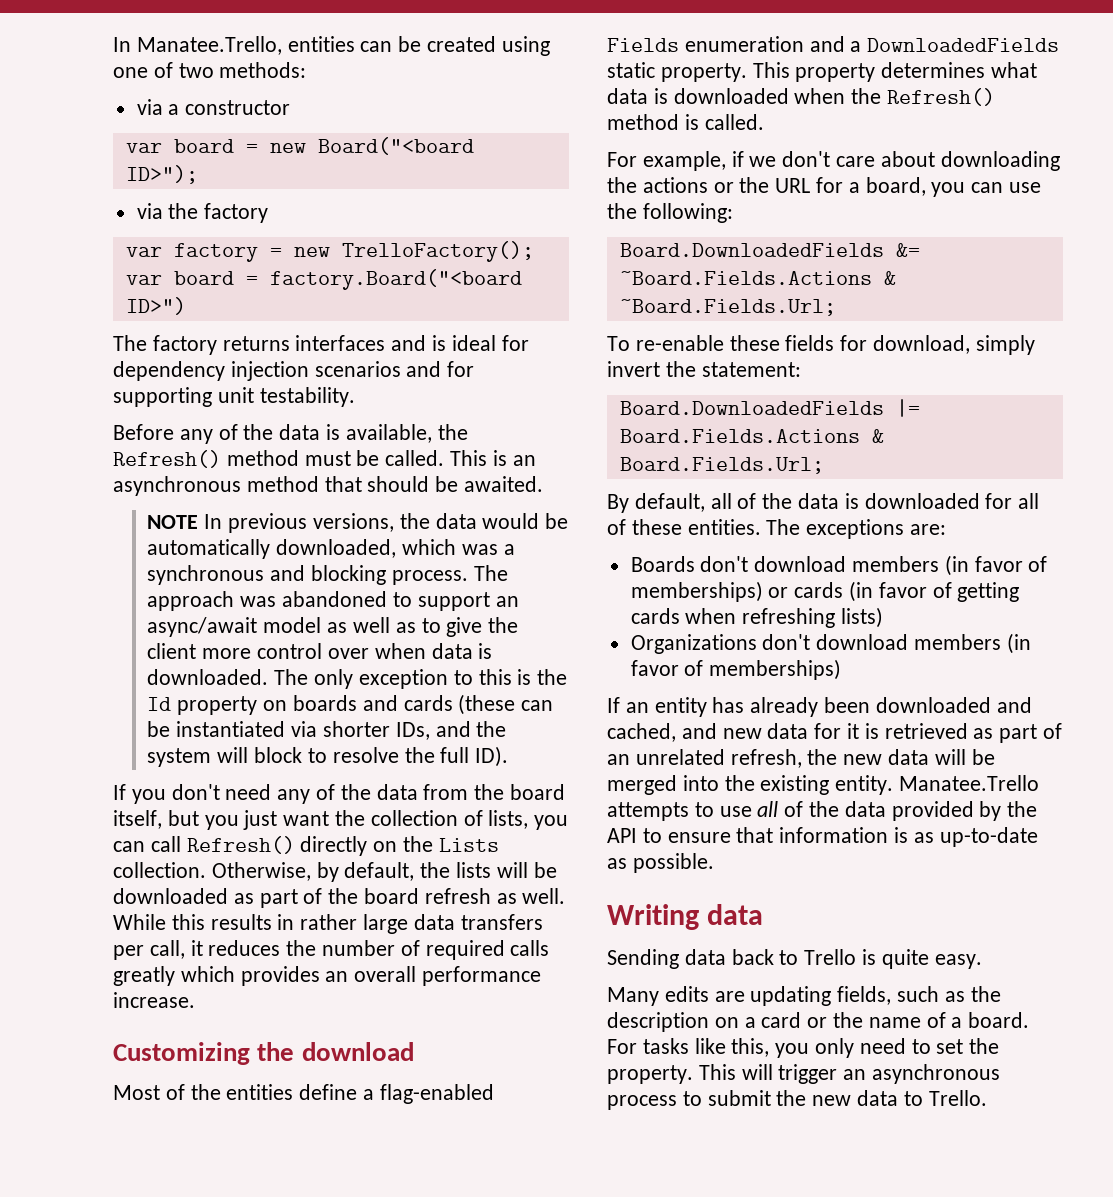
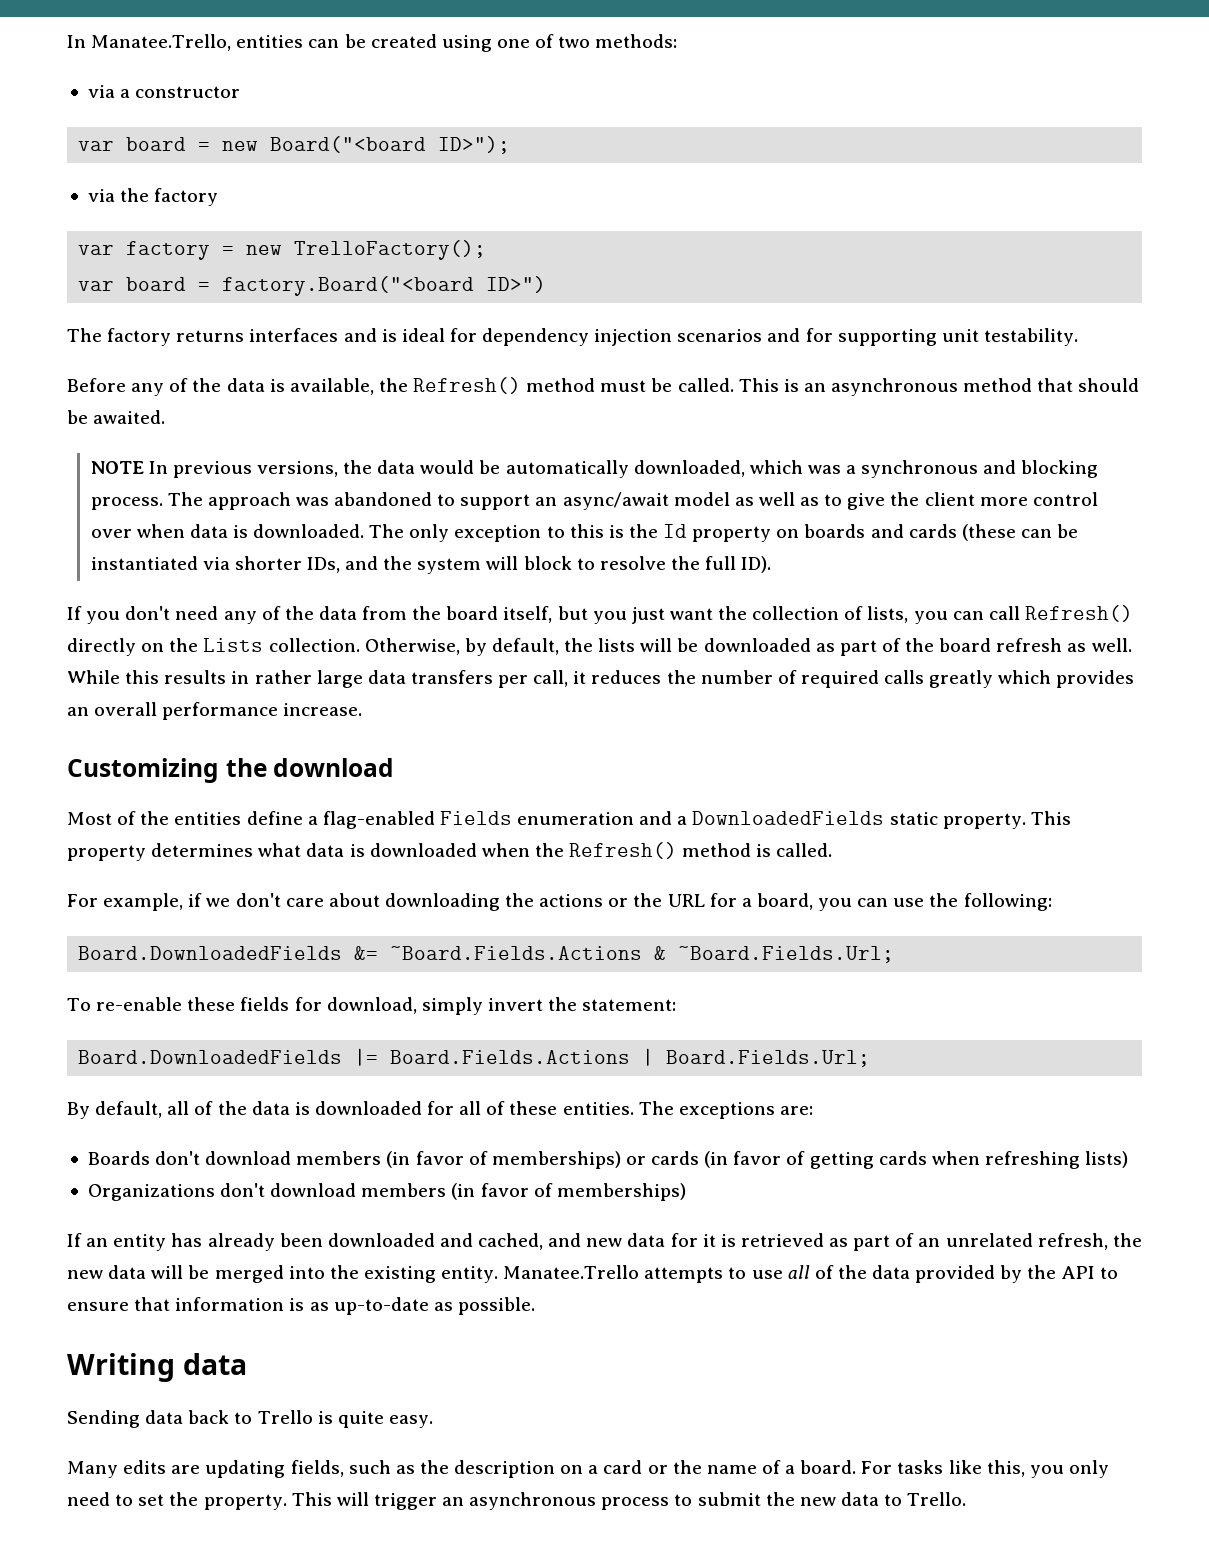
- Board.DownloadedFields |= Board.Fields.Actions & Board.Fields.Url;
+ Board.DownloadedFields |= Board.Fields.Actions | Board.Fields.Url;

